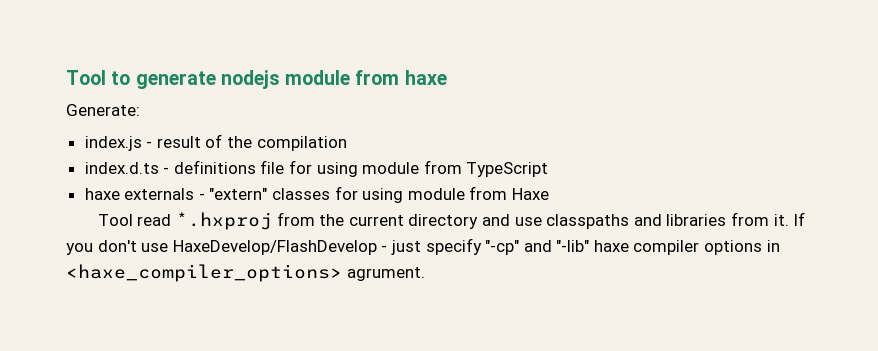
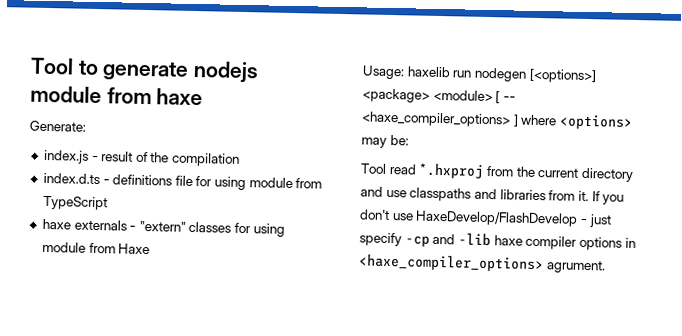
+ Usage: haxelib run nodegen [<options>] <package> <module> [ -- <haxe_compiler_options> ] where <options> may be:
- If you don't use HaxeDevelop/FlashDevelop - just specify "-cp" and "-lib" haxe compiler options in <haxe_compiler_options> agrument.
+ If you don't use HaxeDevelop/FlashDevelop - just specify -cp and -lib haxe compiler options in <haxe_compiler_options> agrument.

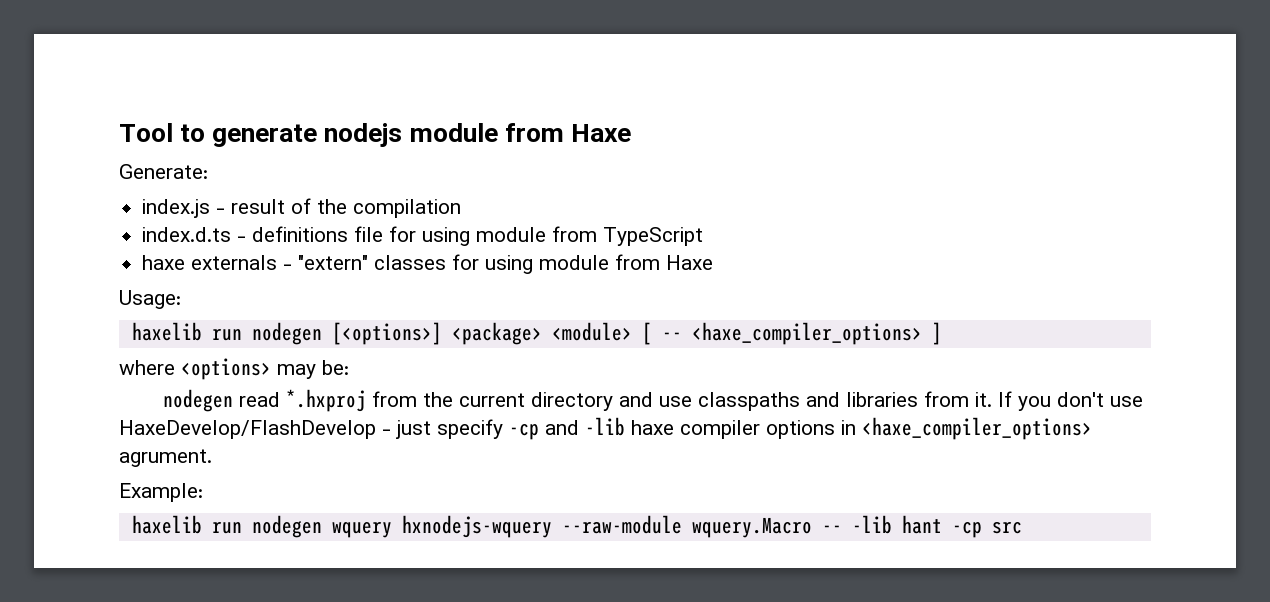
- Tool to generate nodejs module from haxe
+ Tool to generate nodejs module from Haxe
- Usage: haxelib run nodegen [<options>] <package> <module> [ -- <haxe_compiler_options> ] where <options> may be:
+ Usage:
+ haxelib run nodegen [<options>] <package> <module> [ -- <haxe_compiler_options> ]
+ where <options> may be:
- Tool read *.hxproj from the current directory and use classpaths and libraries from it.
+ nodegen read *.hxproj from the current directory and use classpaths and libraries from it.
+ Example:
+ haxelib run nodegen wquery hxnodejs-wquery --raw-module wquery.Macro -- -lib hant -cp src

